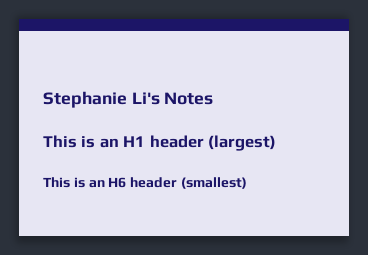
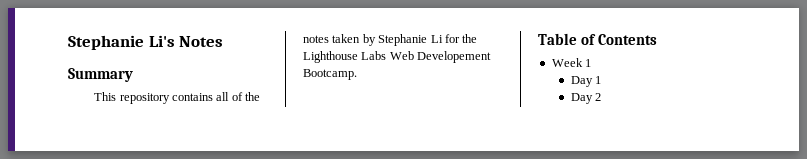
- This is an H1 header (largest)
- This is an H6 header (smallest)
+ Summary
+ This repository contains all of the notes taken by Stephanie Li for the Lighthouse Labs Web Developement Bootcamp.
+ Table of Contents
+ Week 1
+ Day 1
+ Day 2

